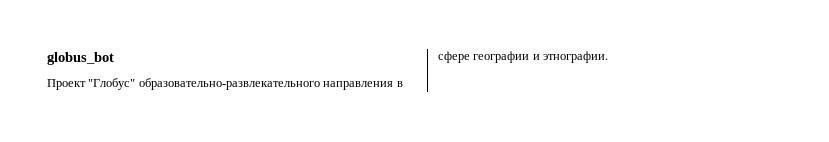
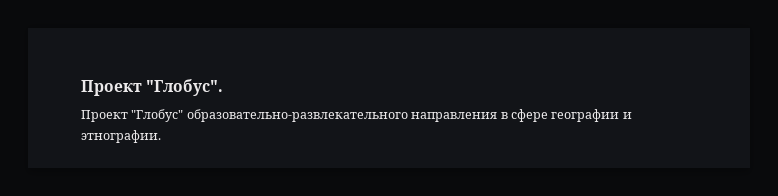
- globus_bot
+ Проект "Глобус".

